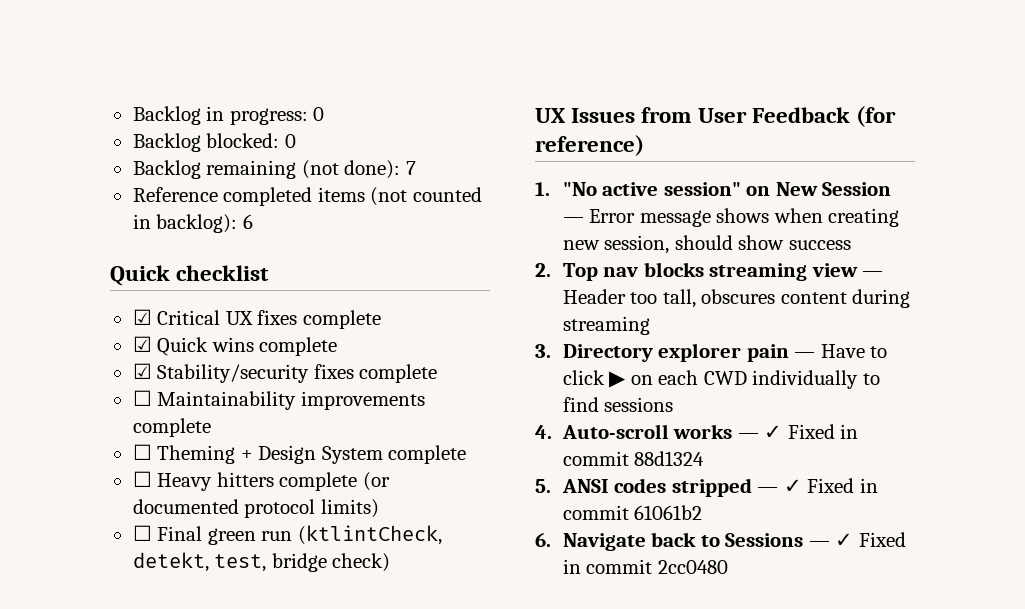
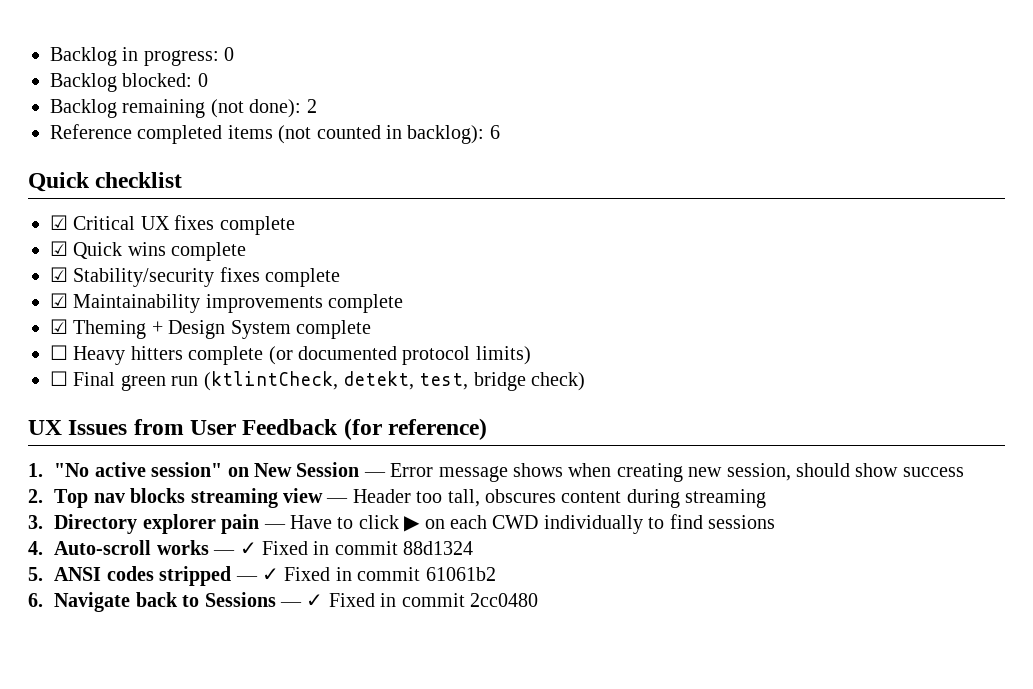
- Backlog remaining (not done): 7
+ Backlog remaining (not done): 2
- ☐ Maintainability improvements complete
+ ☑ Maintainability improvements complete
- ☐ Theming + Design System complete
+ ☑ Theming + Design System complete

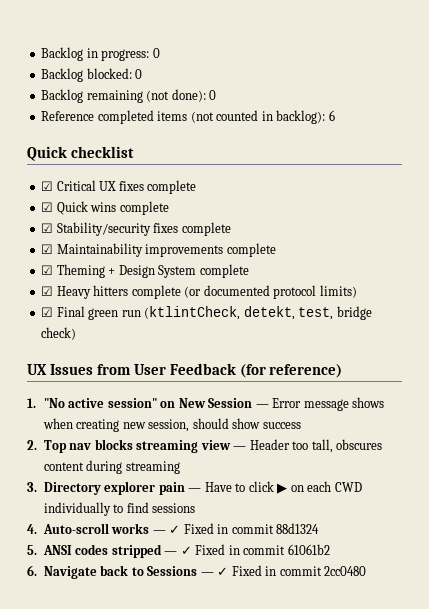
- Backlog remaining (not done): 2
+ Backlog remaining (not done): 0
- ☐ Heavy hitters complete (or documented protocol limits)
+ ☑ Heavy hitters complete (or documented protocol limits)
- ☐ Final green run (ktlintCheck, detekt, test, bridge check)
+ ☑ Final green run (ktlintCheck, detekt, test, bridge check)

